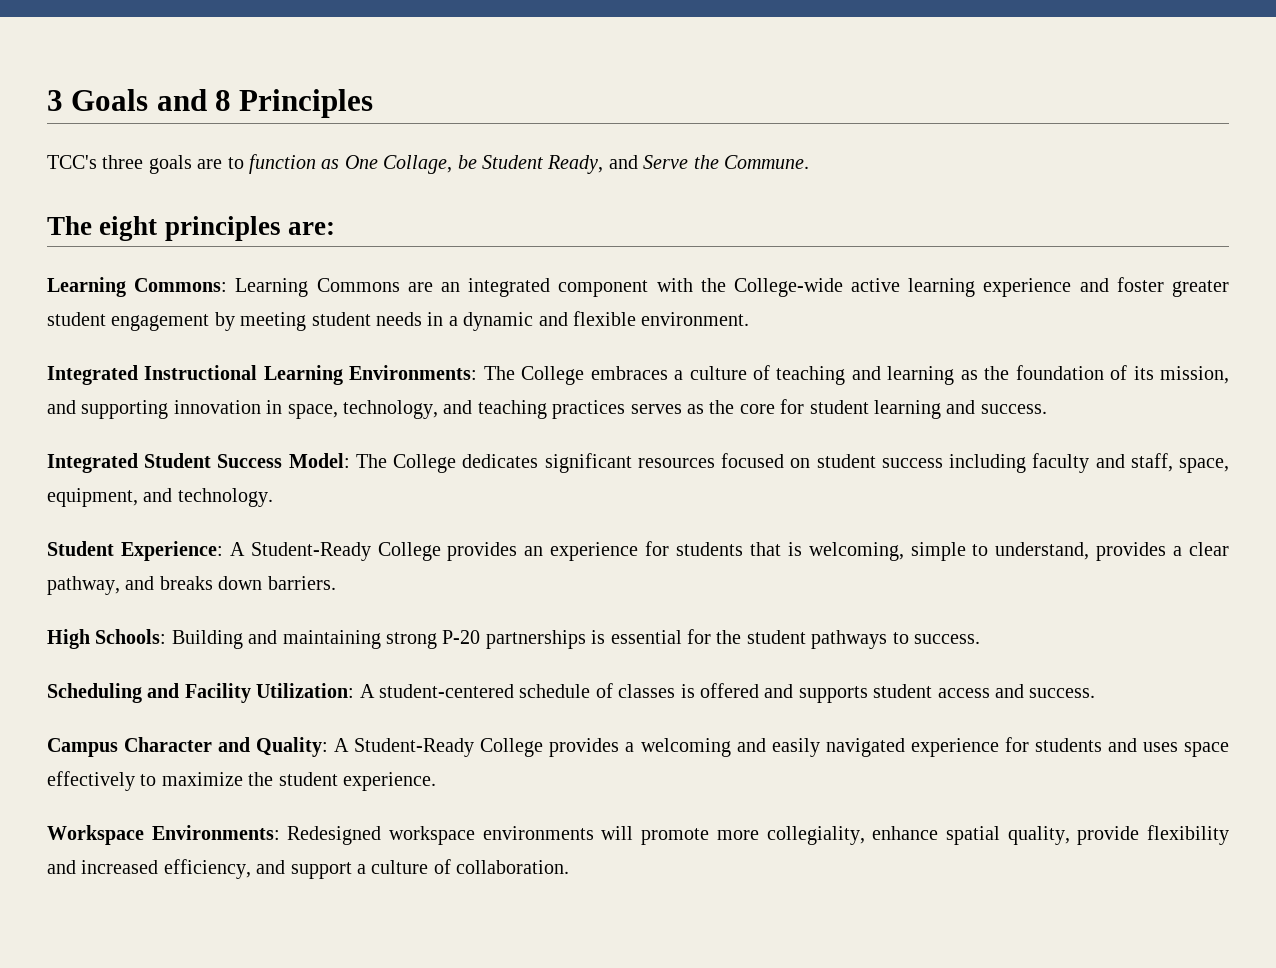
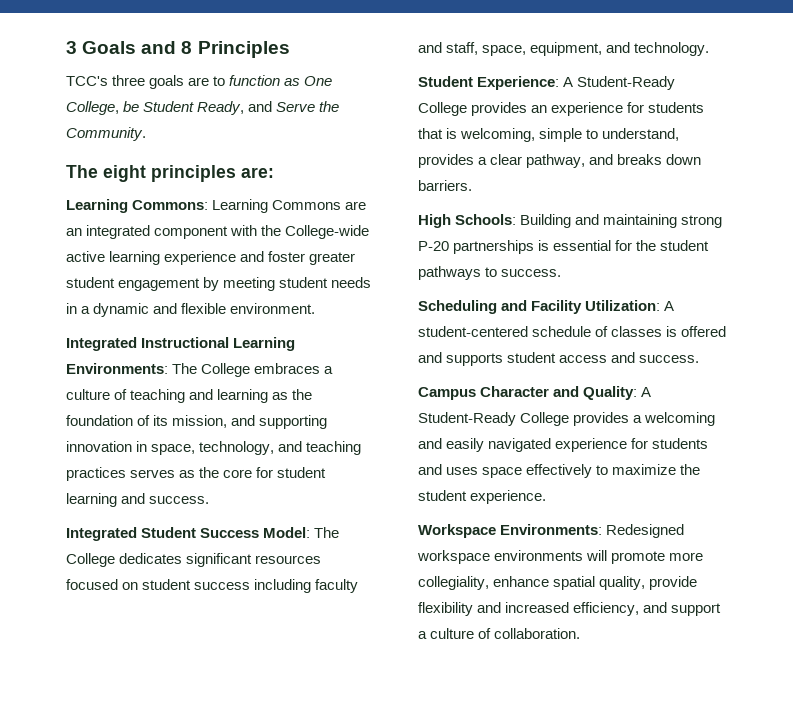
- TCC's three goals are to function as One Collage, be Student Ready, and Serve the Commune.
+ TCC's three goals are to function as One College, be Student Ready, and Serve the Community.

